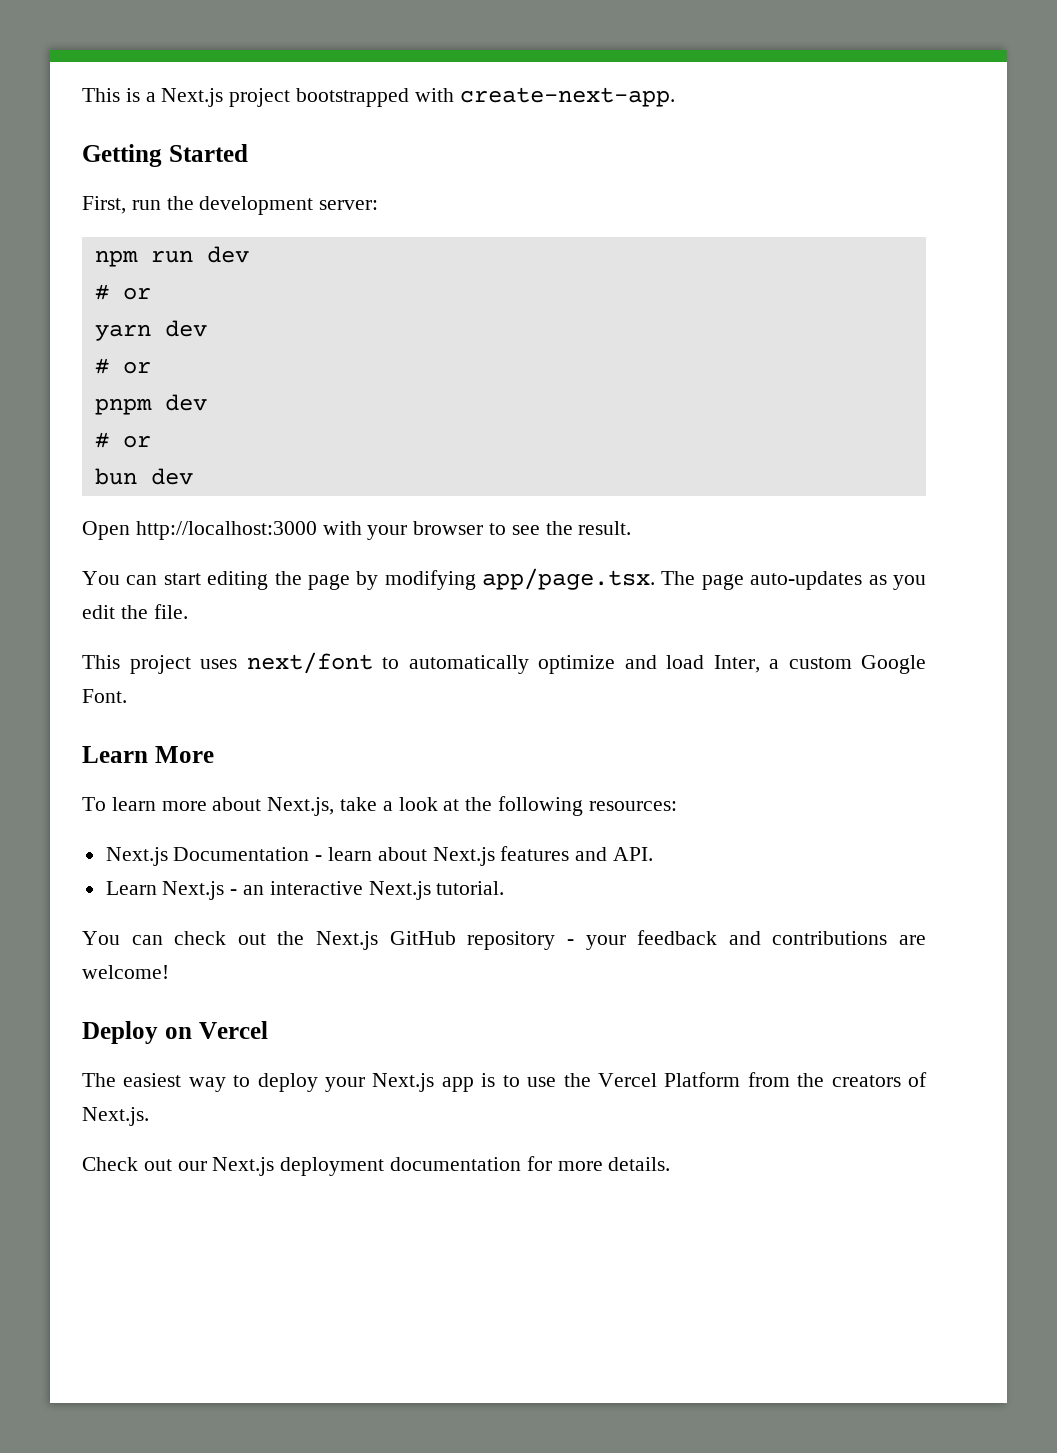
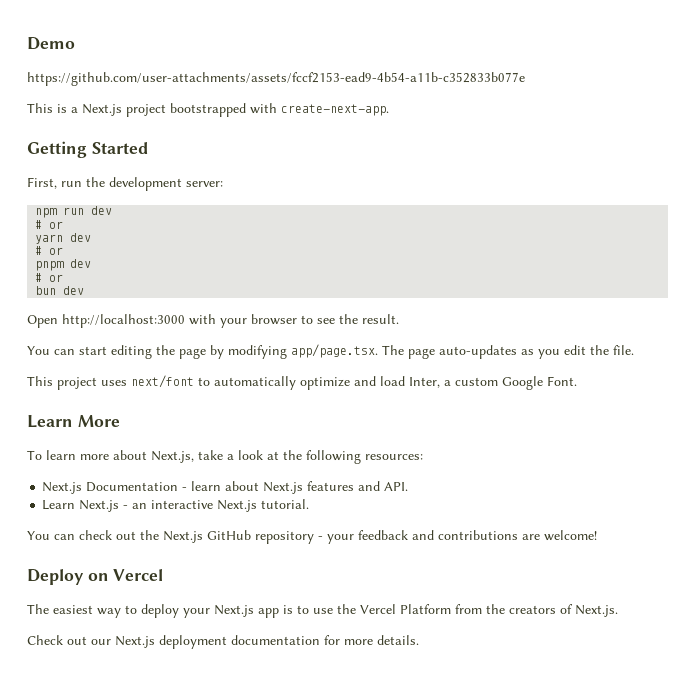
+ Demo
+ https://github.com/user-attachments/assets/fccf2153-ead9-4b54-a11b-c352833b077e

